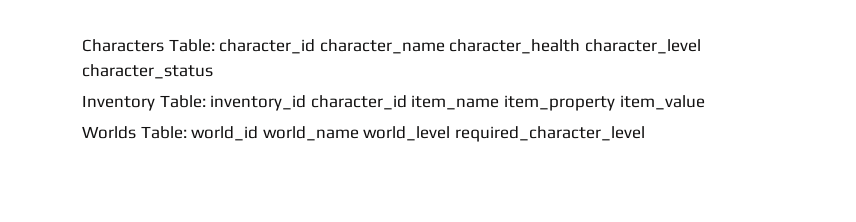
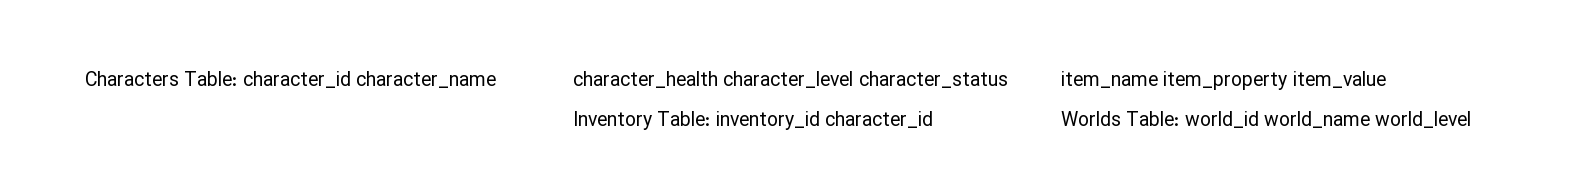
- Worlds Table: world_id world_name world_level required_character_level
+ Worlds Table: world_id world_name world_level

